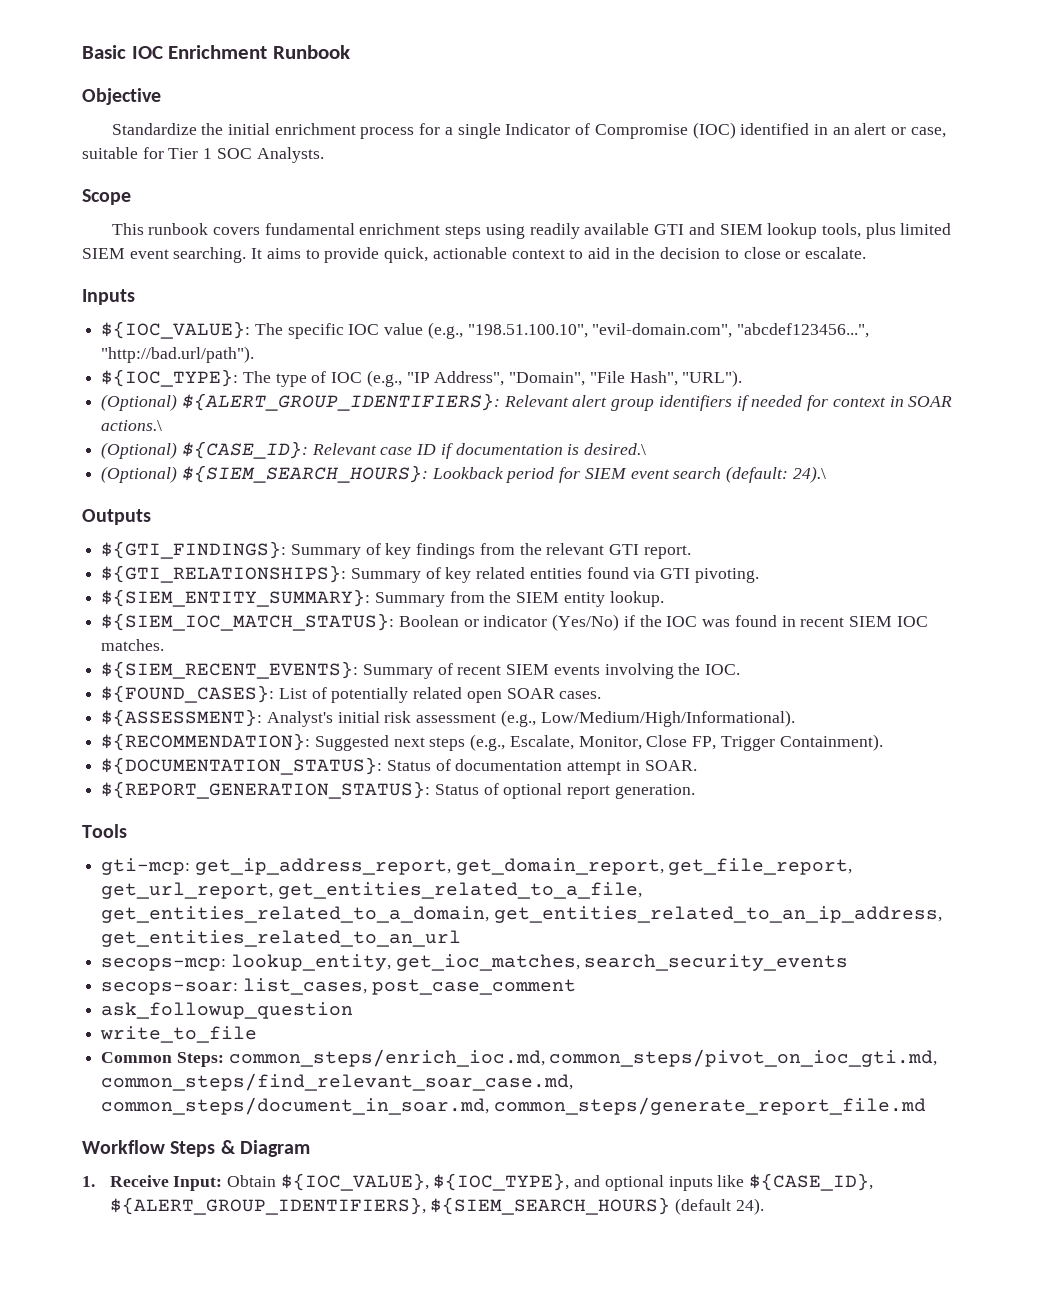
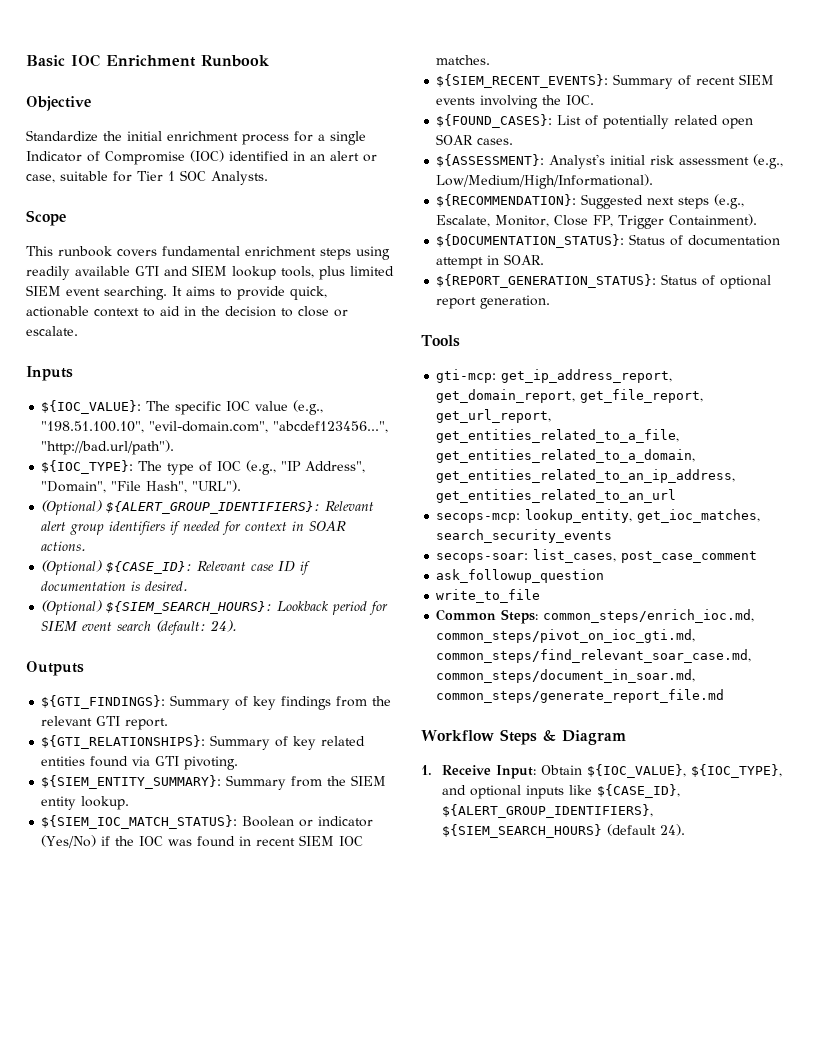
- (Optional) ${ALERT_GROUP_IDENTIFIERS}: Relevant alert group identifiers if needed for context in SOAR actions.\
+ (Optional) ${ALERT_GROUP_IDENTIFIERS}: Relevant alert group identifiers if needed for context in SOAR actions.
- (Optional) ${CASE_ID}: Relevant case ID if documentation is desired.\
+ (Optional) ${CASE_ID}: Relevant case ID if documentation is desired.
- (Optional) ${SIEM_SEARCH_HOURS}: Lookback period for SIEM event search (default: 24).\
+ (Optional) ${SIEM_SEARCH_HOURS}: Lookback period for SIEM event search (default: 24).

